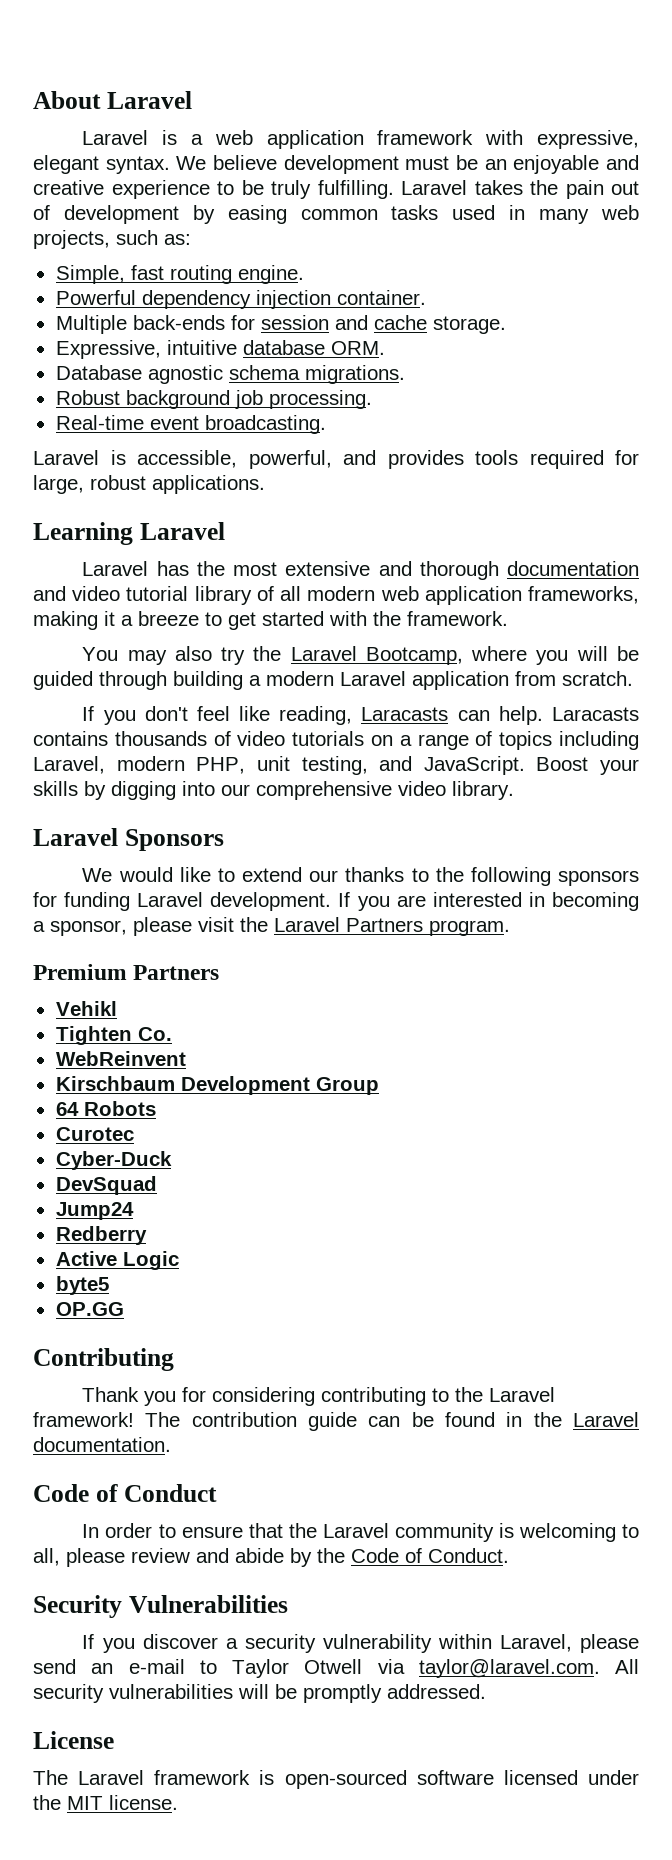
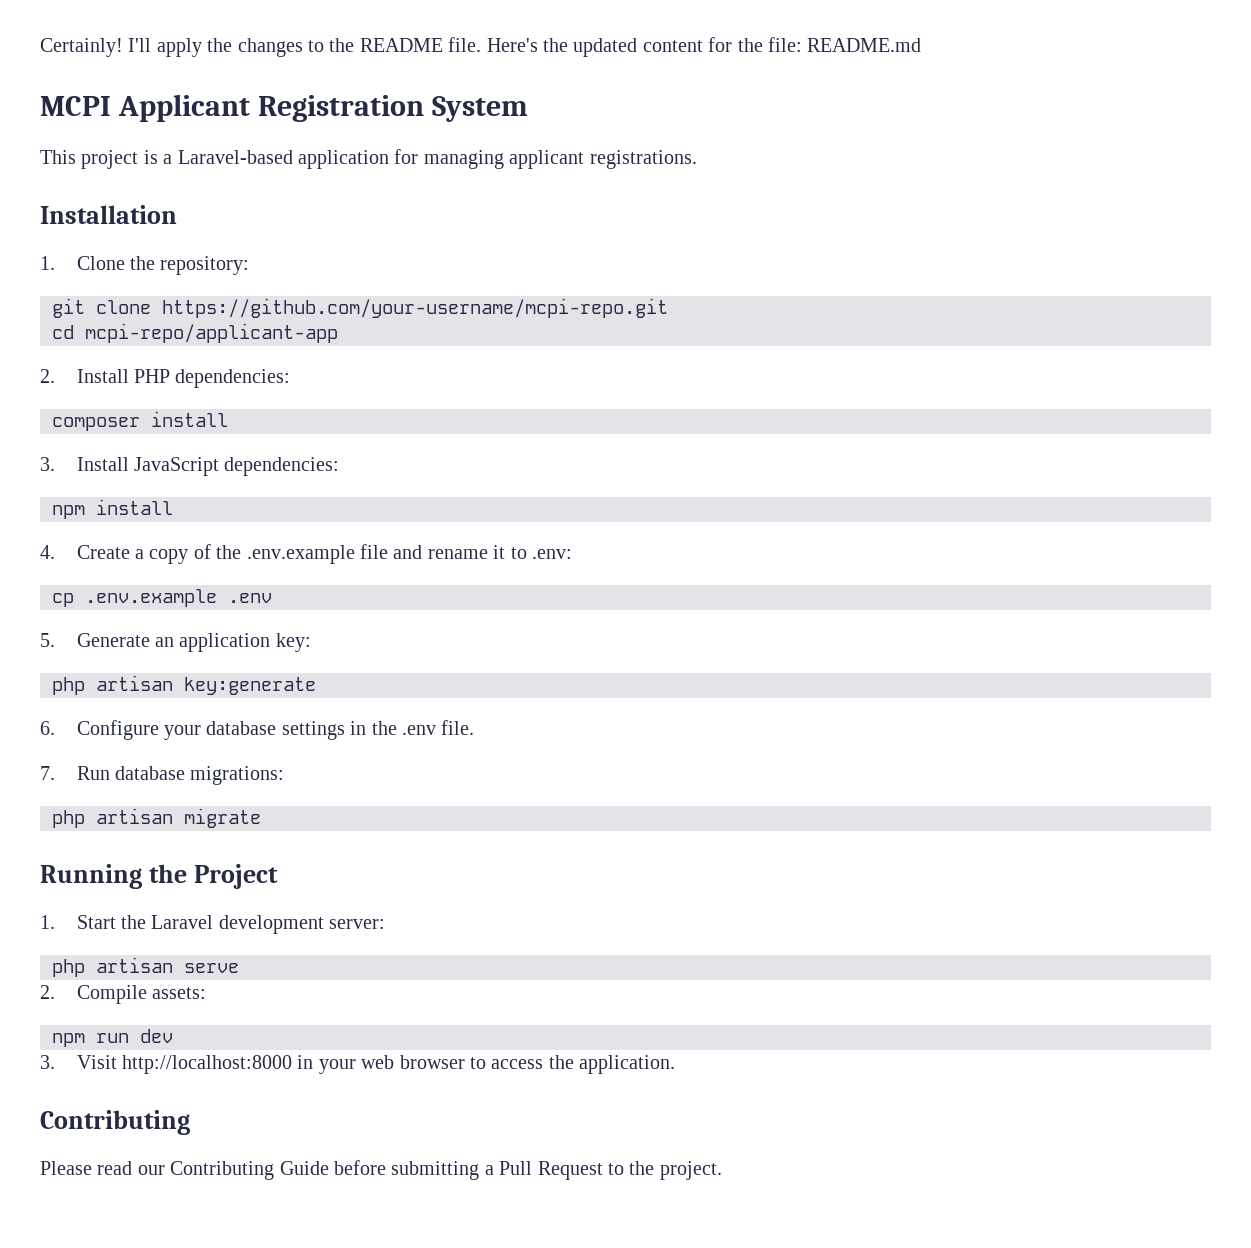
- About Laravel
- Laravel is a web application framework with expressive, elegant syntax. We believe development must be an enjoyable and creative experience to be truly fulfilling. Laravel takes the pain out of development by easing common tasks used in many web projects, such as:
- Simple, fast routing engine.
- Powerful dependency injection container.
- Multiple back-ends for session and cache storage.
- Expressive, intuitive database ORM.
- Database agnostic schema migrations.
- Robust background job processing.
- Real-time event broadcasting.
- Laravel is accessible, powerful, and provides tools required for large, robust applications.
- Learning Laravel
- Laravel has the most extensive and thorough documentation and video tutorial library of all modern web application frameworks, making it a breeze to get started with the framework.
- You may also try the Laravel Bootcamp, where you will be guided through building a modern Laravel application from scratch.
- If you don't feel like reading, Laracasts can help. Laracasts contains thousands of video tutorials on a range of topics including Laravel, modern PHP, unit testing, and JavaScript. Boost your skills by digging into our comprehensive video library.
- Laravel Sponsors
- We would like to extend our thanks to the following sponsors for funding Laravel development. If you are interested in becoming a sponsor, please visit the Laravel Partners program.
- Premium Partners
- Vehikl
- Tighten Co.
- WebReinvent
- Kirschbaum Development Group
- 64 Robots
- Curotec
- Cyber-Duck
- DevSquad
- Jump24
- Redberry
- Active Logic
- byte5
- OP.GG
+ Certainly! I'll apply the changes to the README file. Here's the updated content for the file: README.md
+ MCPI Applicant Registration System
+ This project is a Laravel-based application for managing applicant registrations.
+ Installation
+ 1. Clone the repository:
+ git clone https://github.com/your-username/mcpi-repo.git
+ cd mcpi-repo/applicant-app
+ 2. Install PHP dependencies:
+ composer install
+ 3. Install JavaScript dependencies:
+ npm install
+ 4. Create a copy of the .env.example file and rename it to .env:
+ cp .env.example .env
+ 5. Generate an application key:
+ php artisan key:generate
+ 6. Configure your database settings in the .env file.
+ 7. Run database migrations:
+ php artisan migrate
+ Running the Project
+ 1. Start the Laravel development server:
+ php artisan serve
+ 2. Compile assets:
+ npm run dev
+ 3. Visit http://localhost:8000 in your web browser to access the application.
  Contributing
- Thank you for considering contributing to the Laravel framework! The contribution guide can be found in the Laravel documentation.
- Code of Conduct
- In order to ensure that the Laravel community is welcoming to all, please review and abide by the Code of Conduct.
- Security Vulnerabilities
- If you discover a security vulnerability within Laravel, please send an e-mail to Taylor Otwell via taylor@laravel.com. All security vulnerabilities will be promptly addressed.
- License
- The Laravel framework is open-sourced software licensed under the MIT license.
+ Please read our Contributing Guide before submitting a Pull Request to the project.

